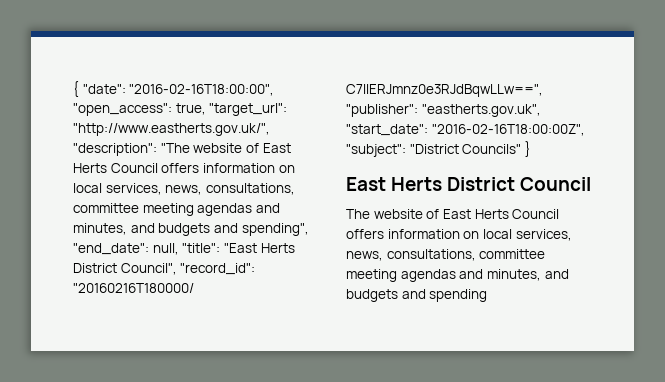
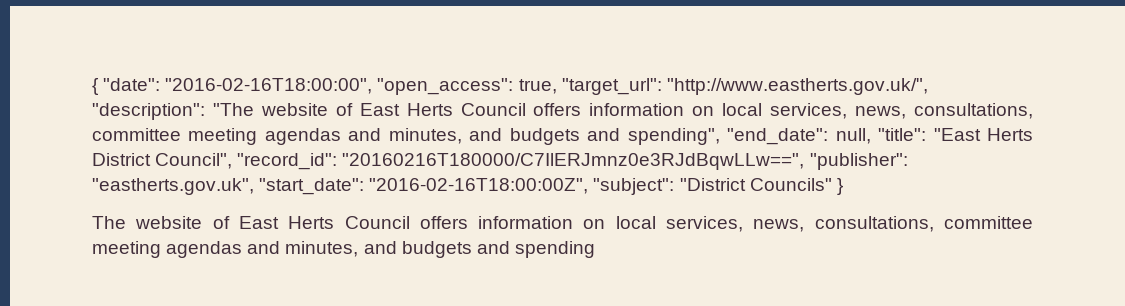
- East Herts District Council

